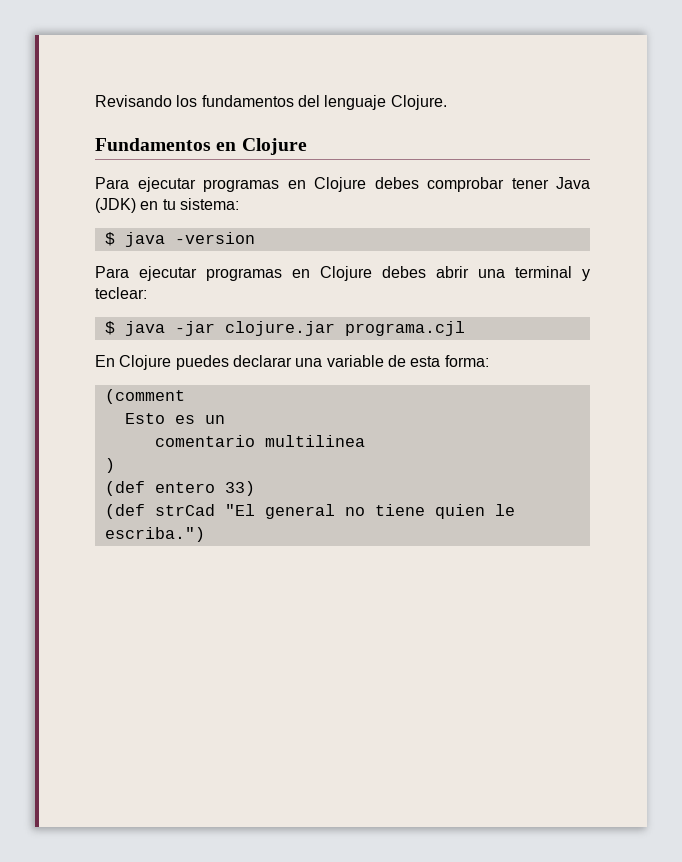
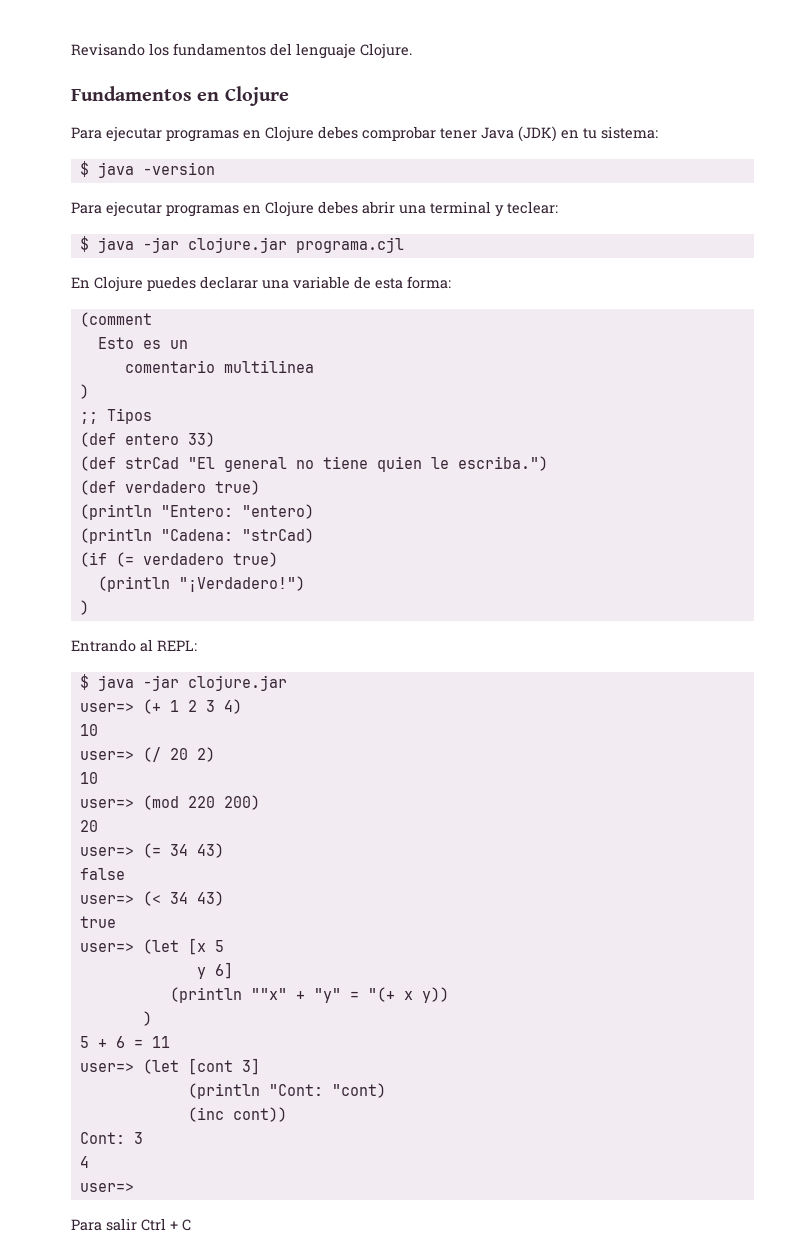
+ ;; Tipos
+ (def verdadero true)
+ (println "Entero: "entero)
+ (println "Cadena: "strCad)
+ (if (= verdadero true)
+ (println "¡Verdadero!")
+ )
+ Entrando al REPL:
+ $ java -jar clojure.jar
+ user=> (+ 1 2 3 4)
+ 10
+ user=> (/ 20 2)
+ 10
+ user=> (mod 220 200)
+ 20
+ user=> (= 34 43)
+ false
+ user=> (< 34 43)
+ true
+ user=> (let [x 5
+ y 6]
+ (println ""x" + "y" = "(+ x y))
+ )
+ 5 + 6 = 11
+ user=> (let [cont 3]
+ (println "Cont: "cont)
+ (inc cont))
+ Cont: 3
+ 4
+ user=>
+ Para salir Ctrl + C

